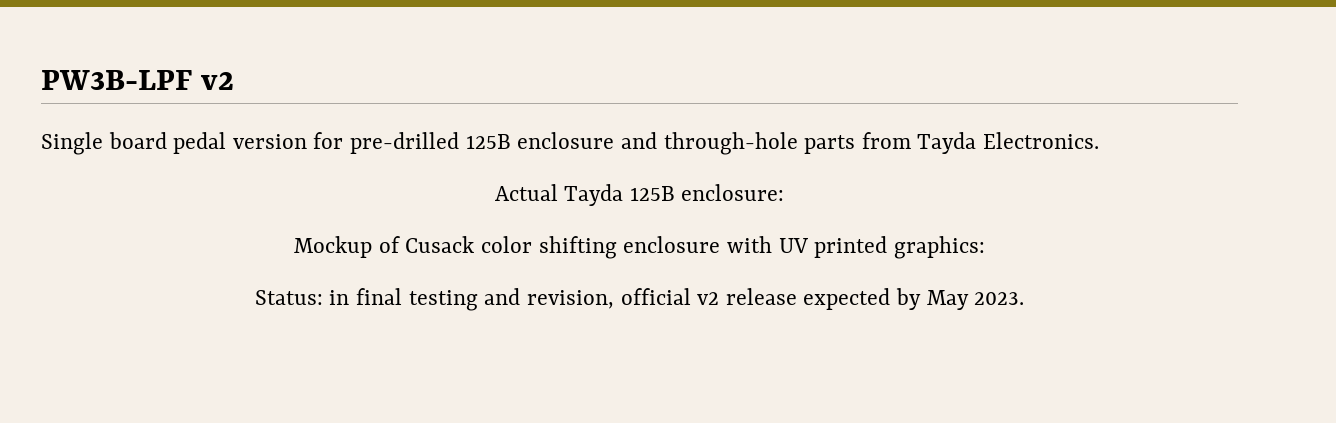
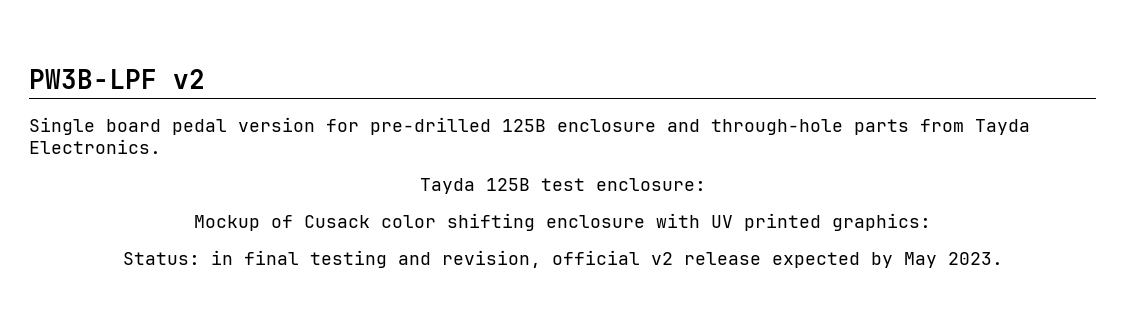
- Actual Tayda 125B enclosure:
+ Tayda 125B test enclosure:

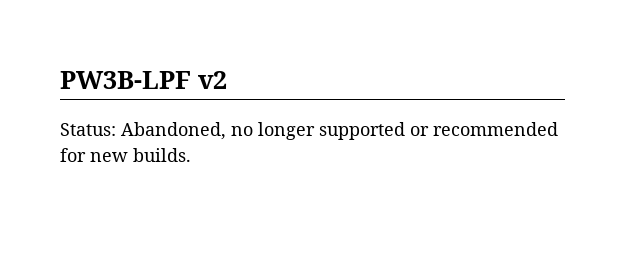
- Single board pedal version for pre-drilled 125B enclosure and through-hole parts from Tayda Electronics.
- Tayda 125B test enclosure:
- Mockup of Cusack color shifting enclosure with UV printed graphics:
- Status: in final testing and revision, official v2 release expected by May 2023.
+ Status: Abandoned, no longer supported or recommended for new builds.

